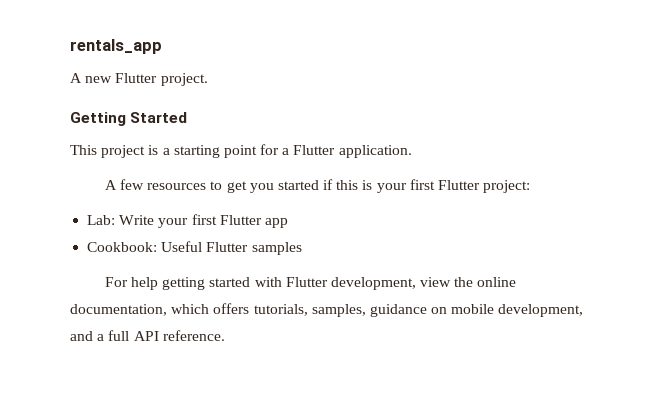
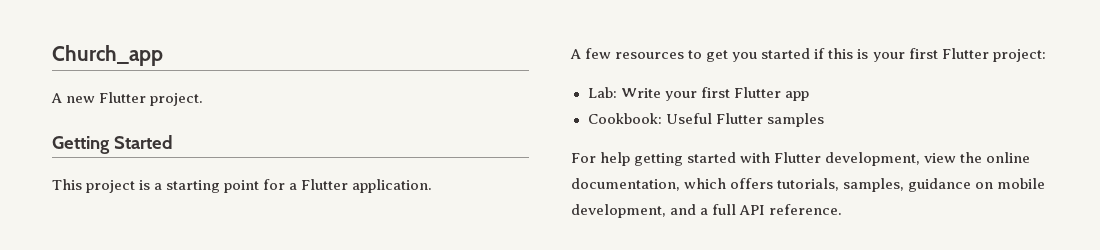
- rentals_app
+ Church_app

